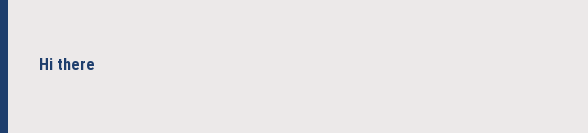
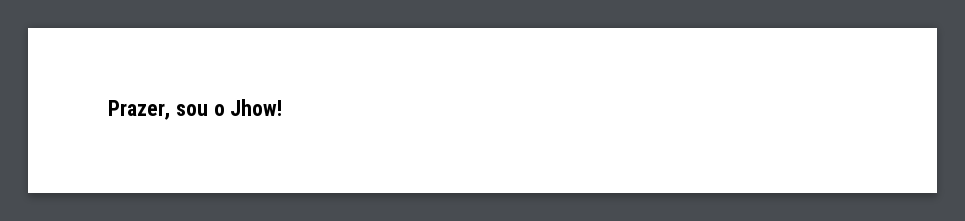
- Hi there
+ Prazer, sou o Jhow!

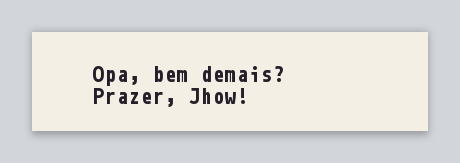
- Prazer, sou o Jhow!
+ Opa, bem demais? Prazer, Jhow!

